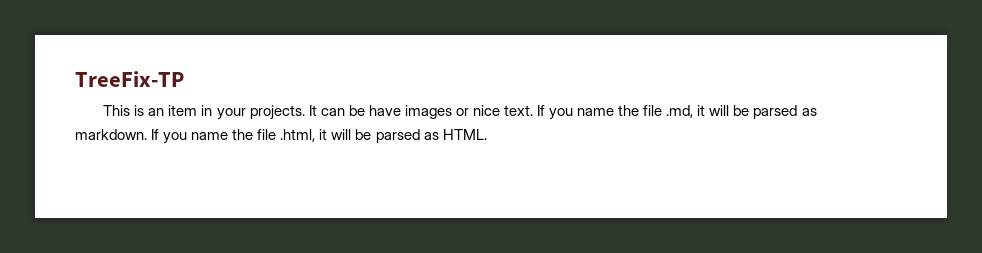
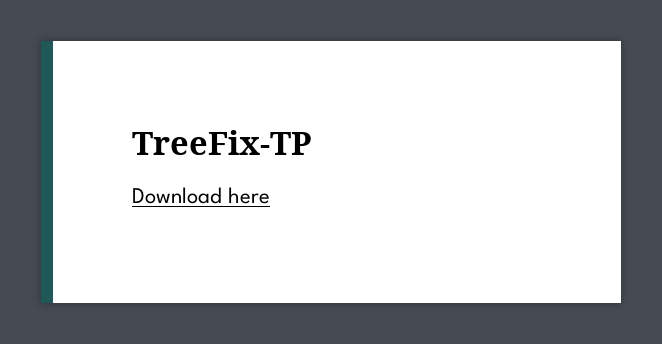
- This is an item in your projects. It can be have images or nice text. If you name the file .md, it will be parsed as markdown. If you name the file .html, it will be parsed as HTML.
+ Download here

